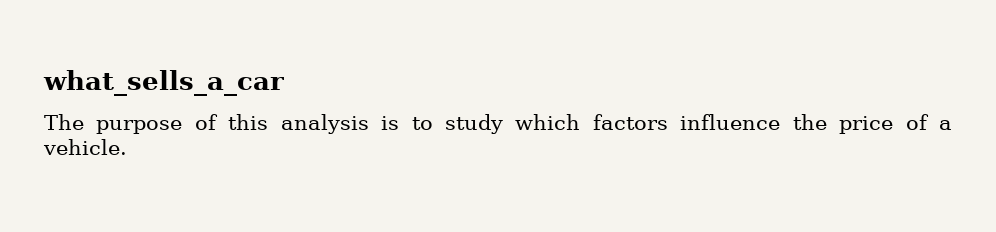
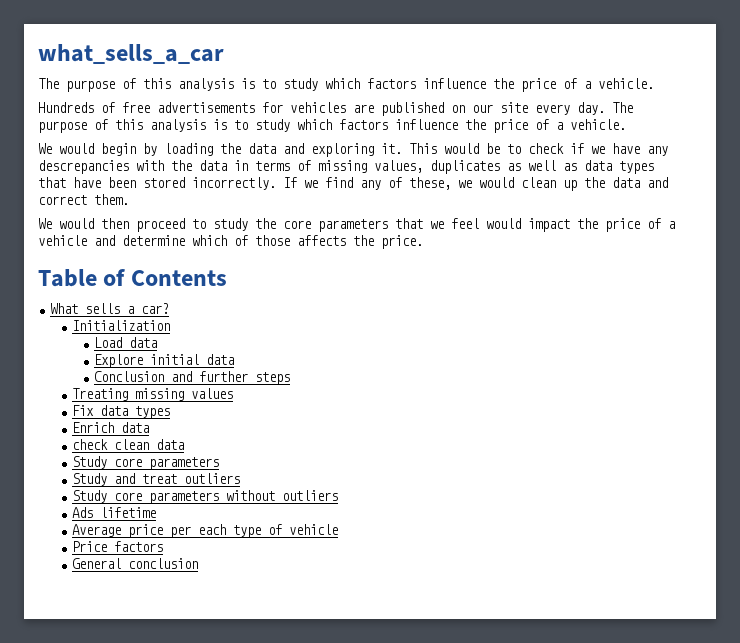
+ Hundreds of free advertisements for vehicles are published on our site every day. The purpose of this analysis is to study which factors influence the price of a vehicle.
+ We would begin by loading the data and exploring it. This would be to check if we have any descrepancies with the data in terms of missing values, duplicates as well as data types that have been stored incorrectly. If we find any of these, we would clean up the data and correct them.
+ We would then proceed to study the core parameters that we feel would impact the price of a vehicle and determine which of those affects the price.
+ Table of Contents
+ What sells a car?
+ Initialization
+ Load data
+ Explore initial data
+ Conclusion and further steps
+ Treating missing values
+ Fix data types
+ Enrich data
+ check clean data
+ Study core parameters
+ Study and treat outliers
+ Study core parameters without outliers
+ Ads lifetime
+ Average price per each type of vehicle
+ Price factors
+ General conclusion

